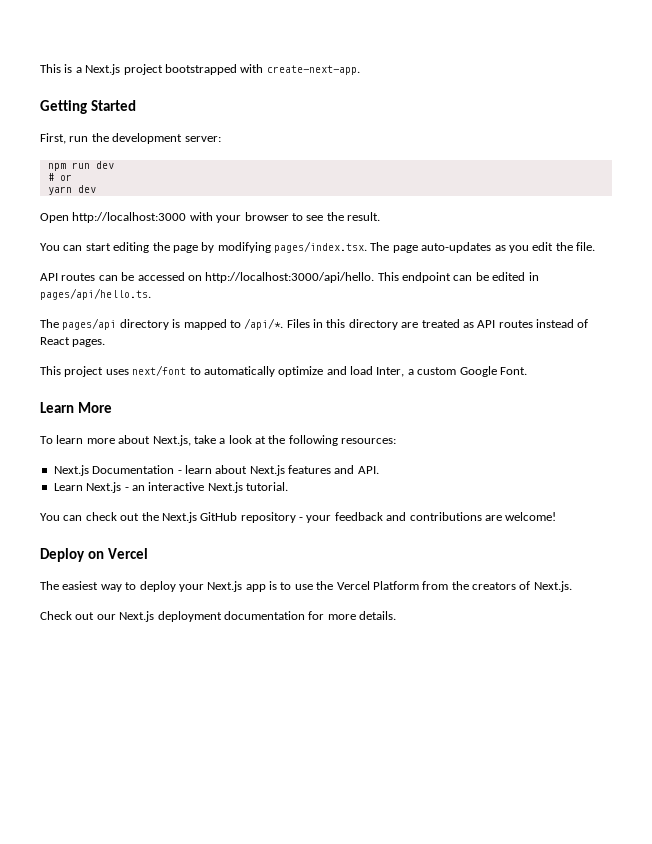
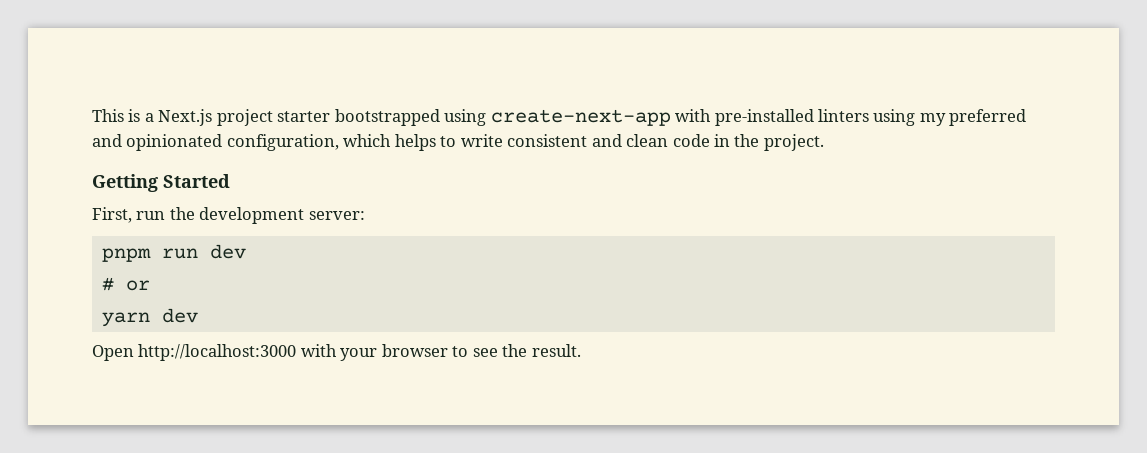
- This is a Next.js project bootstrapped with create-next-app.
+ This is a Next.js project starter bootstrapped using create-next-app with pre-installed linters using my preferred and opinionated configuration, which helps to write consistent and clean code in the project.
- npm run dev
+ pnpm run dev
- You can start editing the page by modifying pages/index.tsx. The page auto-updates as you edit the file.
- API routes can be accessed on http://localhost:3000/api/hello. This endpoint can be edited in pages/api/hello.ts.
- The pages/api directory is mapped to /api/*. Files in this directory are treated as API routes instead of React pages.
- This project uses next/font to automatically optimize and load Inter, a custom Google Font.
- Learn More
- To learn more about Next.js, take a look at the following resources:
- Next.js Documentation - learn about Next.js features and API.
- Learn Next.js - an interactive Next.js tutorial.
- You can check out the Next.js GitHub repository - your feedback and contributions are welcome!
- Deploy on Vercel
- The easiest way to deploy your Next.js app is to use the Vercel Platform from the creators of Next.js.
- Check out our Next.js deployment documentation for more details.

